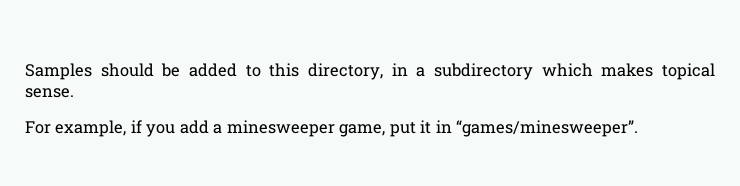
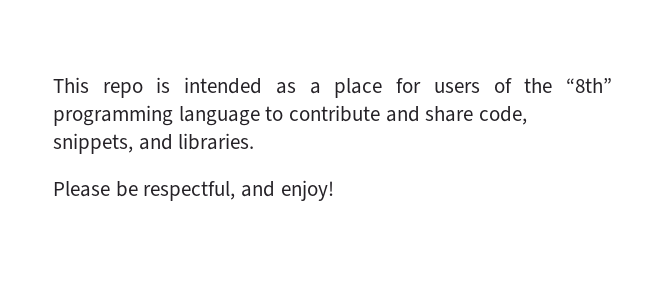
- Samples should be added to this directory, in a subdirectory which makes topical sense.
- For example, if you add a minesweeper game, put it in “games/minesweeper”.
+ This repo is intended as a place for users of the “8th” programming language to contribute and share code, snippets, and libraries.
+ Please be respectful, and enjoy!

